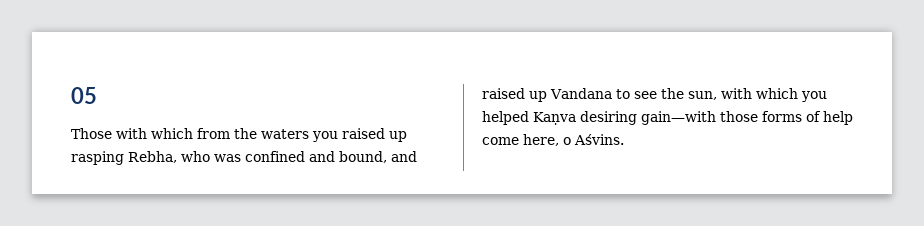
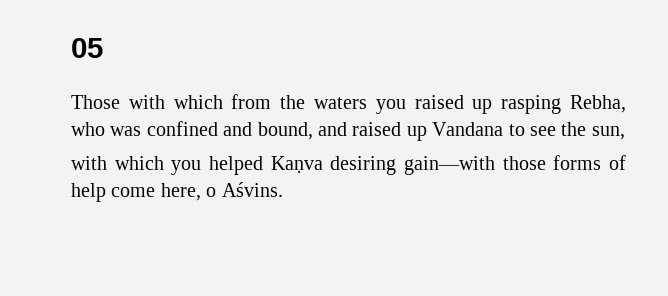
- Those with which from the waters you raised up rasping Rebha, who was confined and bound, and raised up Vandana to see the sun, with which you helped Kaṇva desiring gain—with those forms of help come here, o Aśvins.
+ Those with which from the waters you raised up rasping Rebha, who was confined and bound, and raised up Vandana to see the sun,
+ with which you helped Kaṇva desiring gain—with those forms of help come here, o Aśvins.

